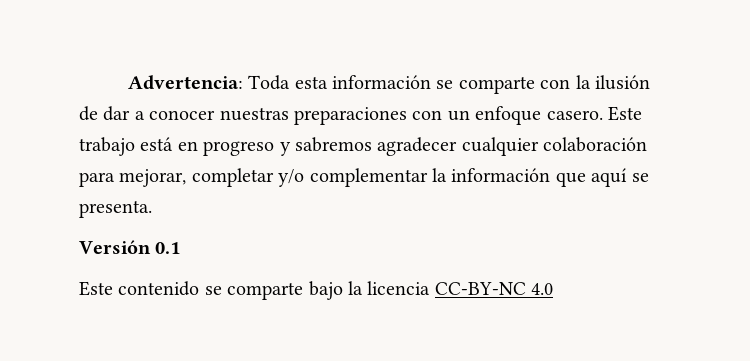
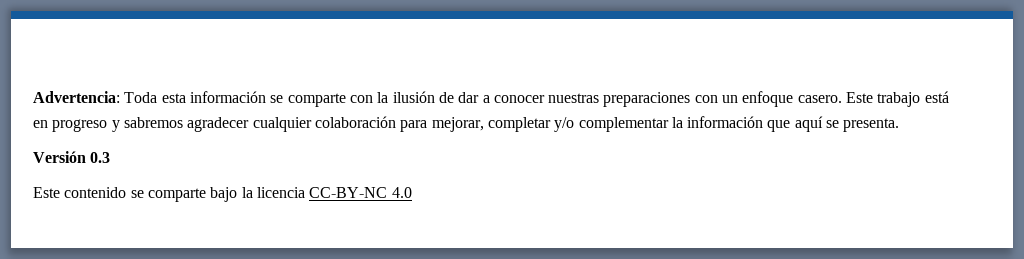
- Versión 0.1
+ Versión 0.3

